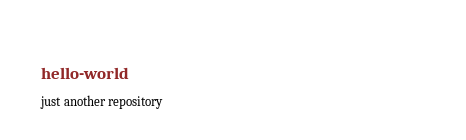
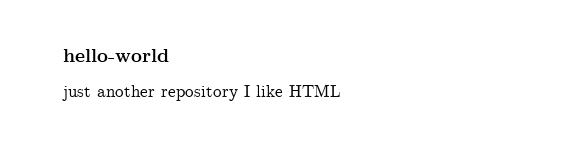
- just another repository
+ just another repository I like HTML

